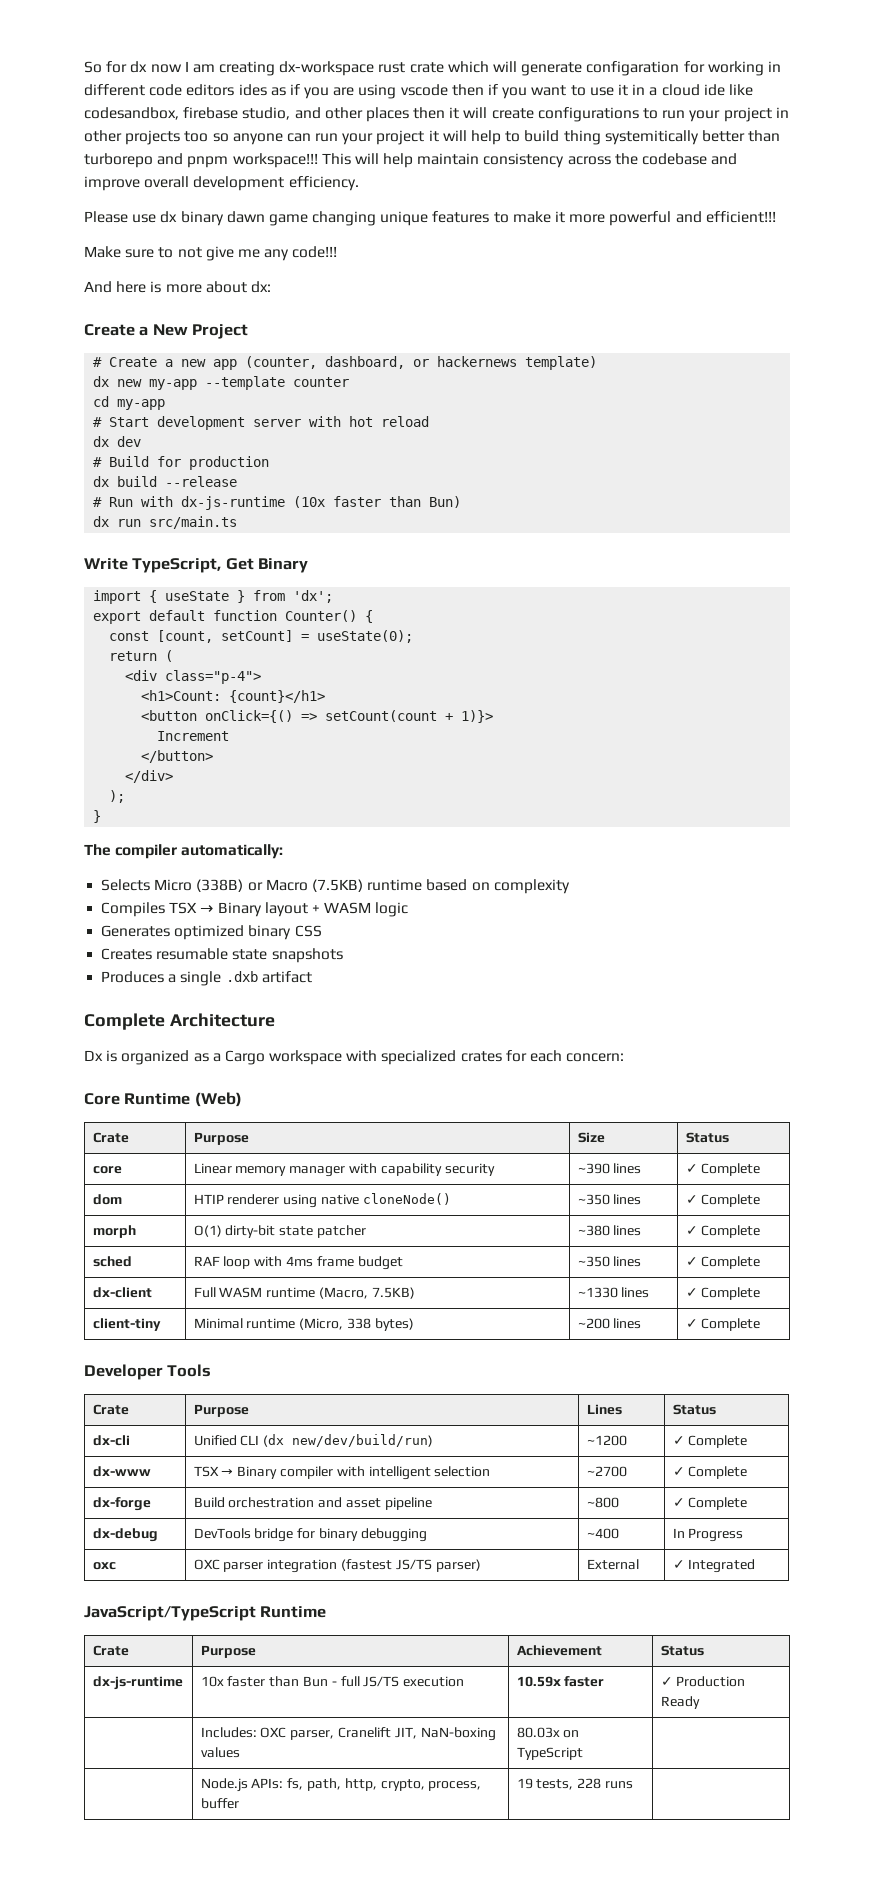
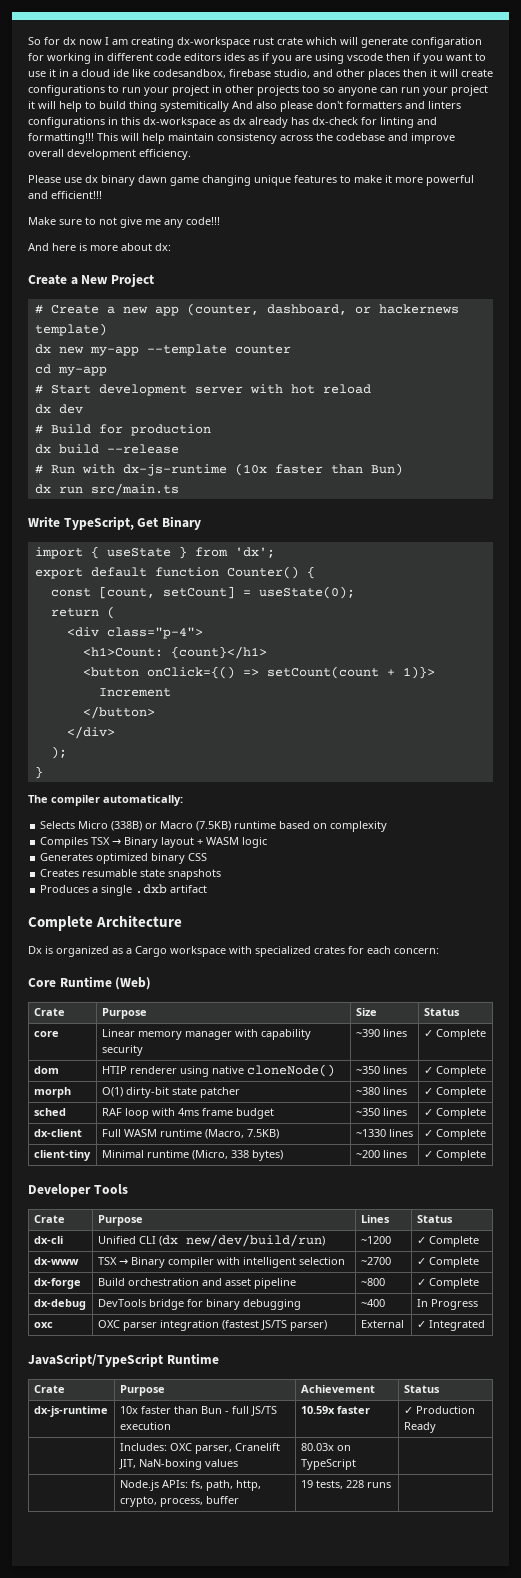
- So for dx now I am creating dx-workspace rust crate which will generate configaration for working in different code editors ides as if you are using vscode then if you want to use it in a cloud ide like codesandbox, firebase studio, and other places then it will create configurations to run your project in other projects too so anyone can run your project it will help to build thing systemitically better than turborepo and pnpm workspace!!!
+ So for dx now I am creating dx-workspace rust crate which will generate configaration for working in different code editors ides as if you are using vscode then if you want to use it in a cloud ide like codesandbox, firebase studio, and other places then it will create configurations to run your project in other projects too so anyone can run your project it will help to build thing systemitically And also please don't formatters and linters configurations in this dx-workspace as dx already has dx-check for linting and formatting!!!

